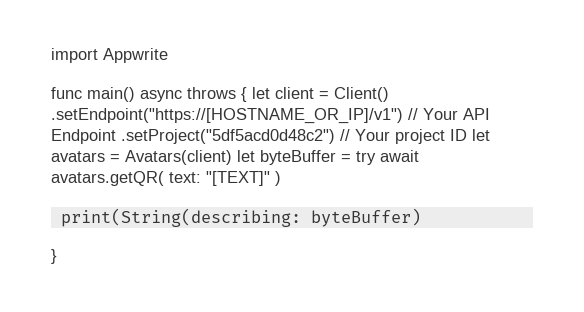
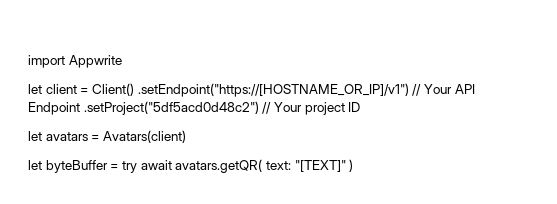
- func main() async throws { let client = Client() .setEndpoint("https://[HOSTNAME_OR_IP]/v1") // Your API Endpoint .setProject("5df5acd0d48c2") // Your project ID let avatars = Avatars(client) let byteBuffer = try await avatars.getQR( text: "[TEXT]" )
+ let client = Client() .setEndpoint("https://[HOSTNAME_OR_IP]/v1") // Your API Endpoint .setProject("5df5acd0d48c2") // Your project ID
+ let avatars = Avatars(client)
+ let byteBuffer = try await avatars.getQR( text: "[TEXT]" )
- print(String(describing: byteBuffer)
- }

